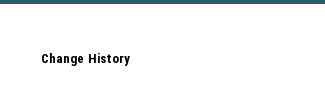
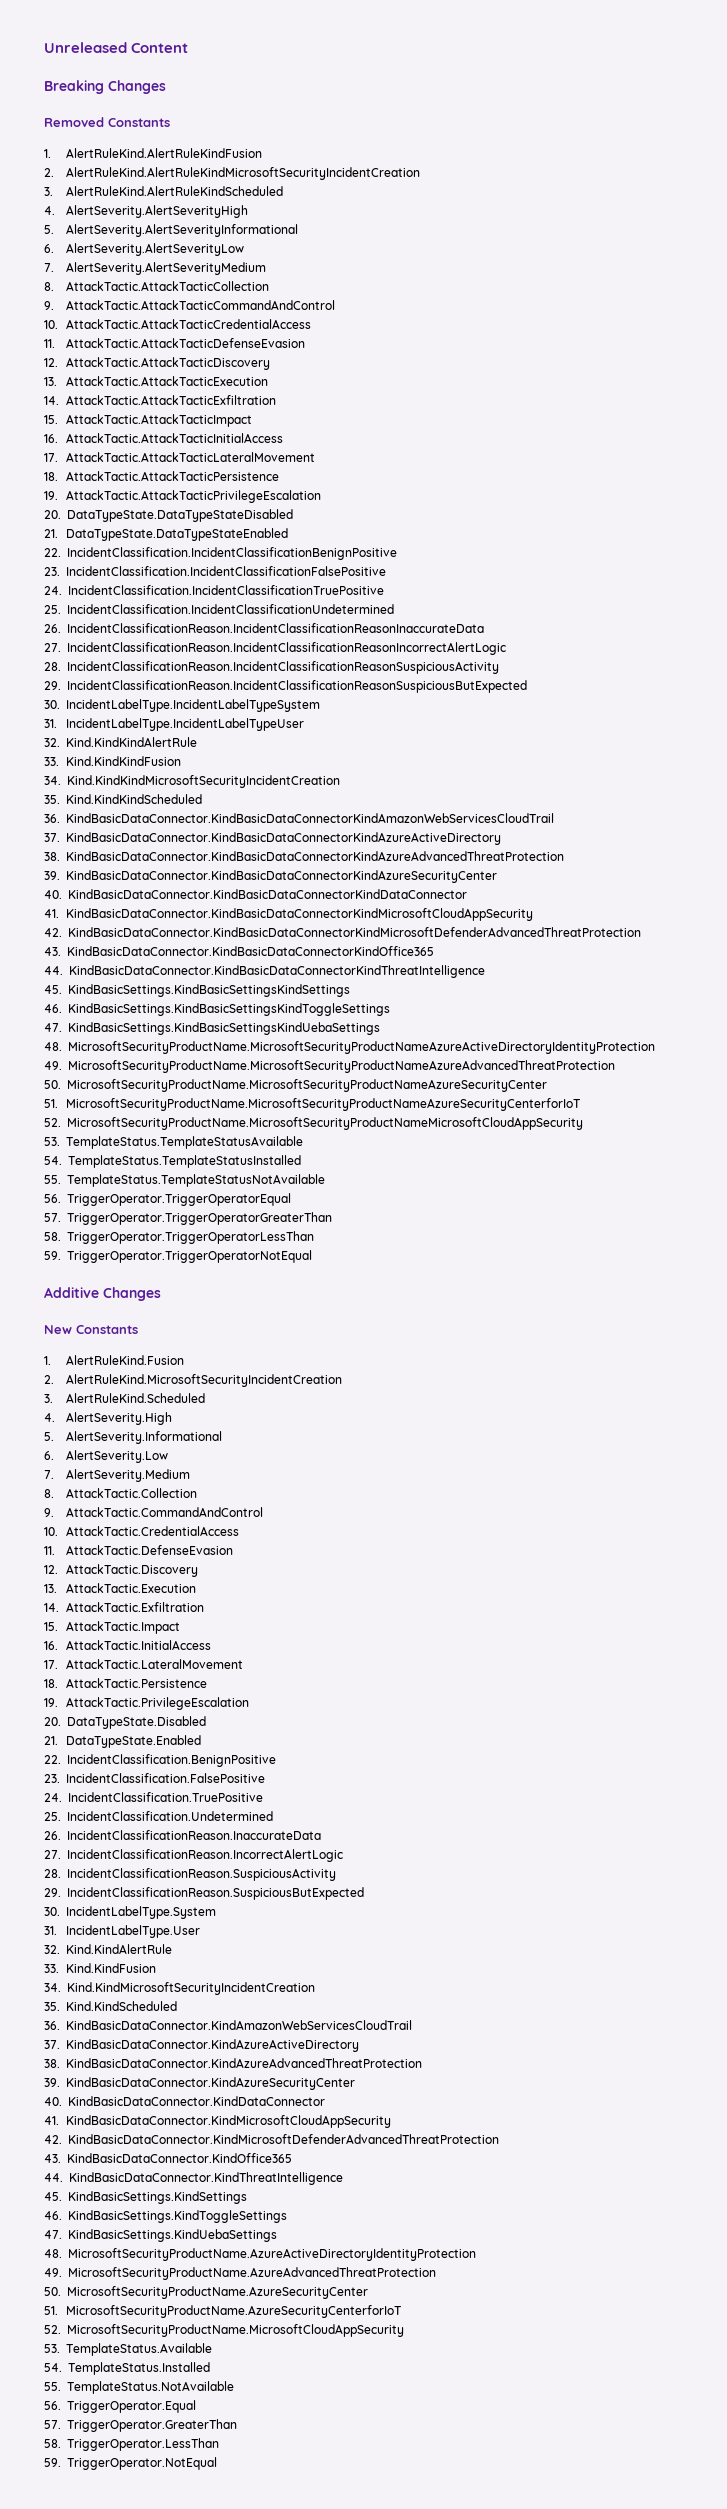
- Change History
+ Unreleased Content
+ Breaking Changes
+ Removed Constants
+ 1. AlertRuleKind.AlertRuleKindFusion
+ 2. AlertRuleKind.AlertRuleKindMicrosoftSecurityIncidentCreation
+ 3. AlertRuleKind.AlertRuleKindScheduled
+ 4. AlertSeverity.AlertSeverityHigh
+ 5. AlertSeverity.AlertSeverityInformational
+ 6. AlertSeverity.AlertSeverityLow
+ 7. AlertSeverity.AlertSeverityMedium
+ 8. AttackTactic.AttackTacticCollection
+ 9. AttackTactic.AttackTacticCommandAndControl
+ 10. AttackTactic.AttackTacticCredentialAccess
+ 11. AttackTactic.AttackTacticDefenseEvasion
+ 12. AttackTactic.AttackTacticDiscovery
+ 13. AttackTactic.AttackTacticExecution
+ 14. AttackTactic.AttackTacticExfiltration
+ 15. AttackTactic.AttackTacticImpact
+ 16. AttackTactic.AttackTacticInitialAccess
+ 17. AttackTactic.AttackTacticLateralMovement
+ 18. AttackTactic.AttackTacticPersistence
+ 19. AttackTactic.AttackTacticPrivilegeEscalation
+ 20. DataTypeState.DataTypeStateDisabled
+ 21. DataTypeState.DataTypeStateEnabled
+ 22. IncidentClassification.IncidentClassificationBenignPositive
+ 23. IncidentClassification.IncidentClassificationFalsePositive
+ 24. IncidentClassification.IncidentClassificationTruePositive
+ 25. IncidentClassification.IncidentClassificationUndetermined
+ 26. IncidentClassificationReason.IncidentClassificationReasonInaccurateData
+ 27. IncidentClassificationReason.IncidentClassificationReasonIncorrectAlertLogic
+ 28. IncidentClassificationReason.IncidentClassificationReasonSuspiciousActivity
+ 29. IncidentClassificationReason.IncidentClassificationReasonSuspiciousButExpected
+ 30. IncidentLabelType.IncidentLabelTypeSystem
+ 31. IncidentLabelType.IncidentLabelTypeUser
+ 32. Kind.KindKindAlertRule
+ 33. Kind.KindKindFusion
+ 34. Kind.KindKindMicrosoftSecurityIncidentCreation
+ 35. Kind.KindKindScheduled
+ 36. KindBasicDataConnector.KindBasicDataConnectorKindAmazonWebServicesCloudTrail
+ 37. KindBasicDataConnector.KindBasicDataConnectorKindAzureActiveDirectory
+ 38. KindBasicDataConnector.KindBasicDataConnectorKindAzureAdvancedThreatProtection
+ 39. KindBasicDataConnector.KindBasicDataConnectorKindAzureSecurityCenter
+ 40. KindBasicDataConnector.KindBasicDataConnectorKindDataConnector
+ 41. KindBasicDataConnector.KindBasicDataConnectorKindMicrosoftCloudAppSecurity
+ 42. KindBasicDataConnector.KindBasicDataConnectorKindMicrosoftDefenderAdvancedThreatProtection
+ 43. KindBasicDataConnector.KindBasicDataConnectorKindOffice365
+ 44. KindBasicDataConnector.KindBasicDataConnectorKindThreatIntelligence
+ 45. KindBasicSettings.KindBasicSettingsKindSettings
+ 46. KindBasicSettings.KindBasicSettingsKindToggleSettings
+ 47. KindBasicSettings.KindBasicSettingsKindUebaSettings
+ 48. MicrosoftSecurityProductName.MicrosoftSecurityProductNameAzureActiveDirectoryIdentityProtection
+ 49. MicrosoftSecurityProductName.MicrosoftSecurityProductNameAzureAdvancedThreatProtection
+ 50. MicrosoftSecurityProductName.MicrosoftSecurityProductNameAzureSecurityCenter
+ 51. MicrosoftSecurityProductName.MicrosoftSecurityProductNameAzureSecurityCenterforIoT
+ 52. MicrosoftSecurityProductName.MicrosoftSecurityProductNameMicrosoftCloudAppSecurity
+ 53. TemplateStatus.TemplateStatusAvailable
+ 54. TemplateStatus.TemplateStatusInstalled
+ 55. TemplateStatus.TemplateStatusNotAvailable
+ 56. TriggerOperator.TriggerOperatorEqual
+ 57. TriggerOperator.TriggerOperatorGreaterThan
+ 58. TriggerOperator.TriggerOperatorLessThan
+ 59. TriggerOperator.TriggerOperatorNotEqual
+ Additive Changes
+ New Constants
+ 1. AlertRuleKind.Fusion
+ 2. AlertRuleKind.MicrosoftSecurityIncidentCreation
+ 3. AlertRuleKind.Scheduled
+ 4. AlertSeverity.High
+ 5. AlertSeverity.Informational
+ 6. AlertSeverity.Low
+ 7. AlertSeverity.Medium
+ 8. AttackTactic.Collection
+ 9. AttackTactic.CommandAndControl
+ 10. AttackTactic.CredentialAccess
+ 11. AttackTactic.DefenseEvasion
+ 12. AttackTactic.Discovery
+ 13. AttackTactic.Execution
+ 14. AttackTactic.Exfiltration
+ 15. AttackTactic.Impact
+ 16. AttackTactic.InitialAccess
+ 17. AttackTactic.LateralMovement
+ 18. AttackTactic.Persistence
+ 19. AttackTactic.PrivilegeEscalation
+ 20. DataTypeState.Disabled
+ 21. DataTypeState.Enabled
+ 22. IncidentClassification.BenignPositive
+ 23. IncidentClassification.FalsePositive
+ 24. IncidentClassification.TruePositive
+ 25. IncidentClassification.Undetermined
+ 26. IncidentClassificationReason.InaccurateData
+ 27. IncidentClassificationReason.IncorrectAlertLogic
+ 28. IncidentClassificationReason.SuspiciousActivity
+ 29. IncidentClassificationReason.SuspiciousButExpected
+ 30. IncidentLabelType.System
+ 31. IncidentLabelType.User
+ 32. Kind.KindAlertRule
+ 33. Kind.KindFusion
+ 34. Kind.KindMicrosoftSecurityIncidentCreation
+ 35. Kind.KindScheduled
+ 36. KindBasicDataConnector.KindAmazonWebServicesCloudTrail
+ 37. KindBasicDataConnector.KindAzureActiveDirectory
+ 38. KindBasicDataConnector.KindAzureAdvancedThreatProtection
+ 39. KindBasicDataConnector.KindAzureSecurityCenter
+ 40. KindBasicDataConnector.KindDataConnector
+ 41. KindBasicDataConnector.KindMicrosoftCloudAppSecurity
+ 42. KindBasicDataConnector.KindMicrosoftDefenderAdvancedThreatProtection
+ 43. KindBasicDataConnector.KindOffice365
+ 44. KindBasicDataConnector.KindThreatIntelligence
+ 45. KindBasicSettings.KindSettings
+ 46. KindBasicSettings.KindToggleSettings
+ 47. KindBasicSettings.KindUebaSettings
+ 48. MicrosoftSecurityProductName.AzureActiveDirectoryIdentityProtection
+ 49. MicrosoftSecurityProductName.AzureAdvancedThreatProtection
+ 50. MicrosoftSecurityProductName.AzureSecurityCenter
+ 51. MicrosoftSecurityProductName.AzureSecurityCenterforIoT
+ 52. MicrosoftSecurityProductName.MicrosoftCloudAppSecurity
+ 53. TemplateStatus.Available
+ 54. TemplateStatus.Installed
+ 55. TemplateStatus.NotAvailable
+ 56. TriggerOperator.Equal
+ 57. TriggerOperator.GreaterThan
+ 58. TriggerOperator.LessThan
+ 59. TriggerOperator.NotEqual

